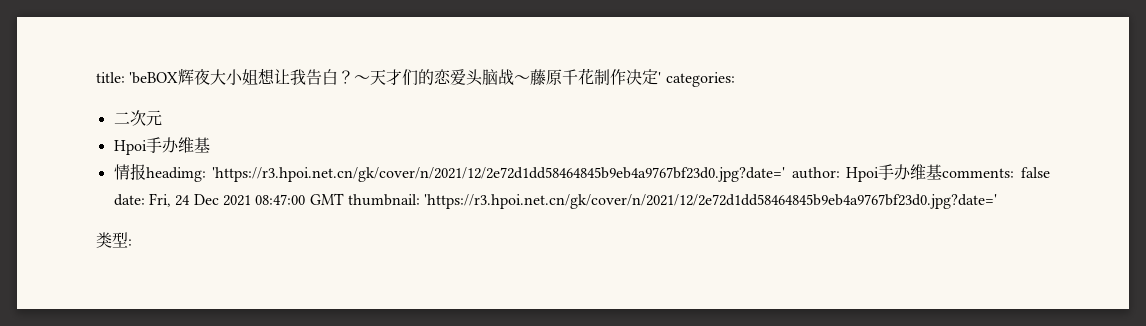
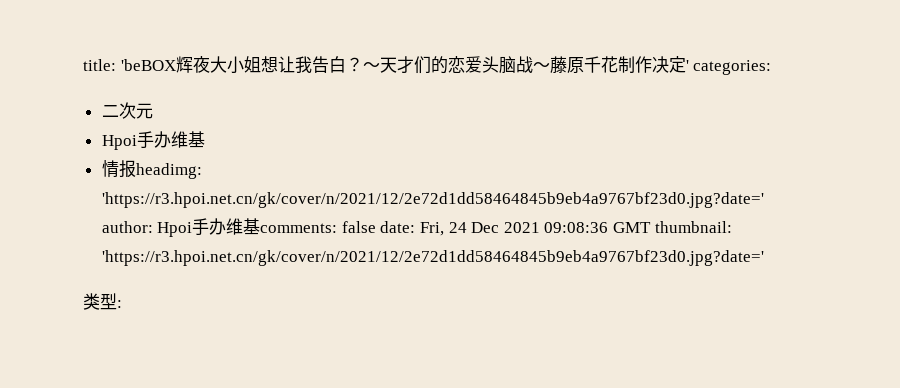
- 情报headimg: 'https://r3.hpoi.net.cn/gk/cover/n/2021/12/2e72d1dd58464845b9eb4a9767bf23d0.jpg?date=' author: Hpoi手办维基comments: false date: Fri, 24 Dec 2021 08:47:00 GMT thumbnail: 'https://r3.hpoi.net.cn/gk/cover/n/2021/12/2e72d1dd58464845b9eb4a9767bf23d0.jpg?date='
+ 情报headimg: 'https://r3.hpoi.net.cn/gk/cover/n/2021/12/2e72d1dd58464845b9eb4a9767bf23d0.jpg?date=' author: Hpoi手办维基comments: false date: Fri, 24 Dec 2021 09:08:36 GMT thumbnail: 'https://r3.hpoi.net.cn/gk/cover/n/2021/12/2e72d1dd58464845b9eb4a9767bf23d0.jpg?date='

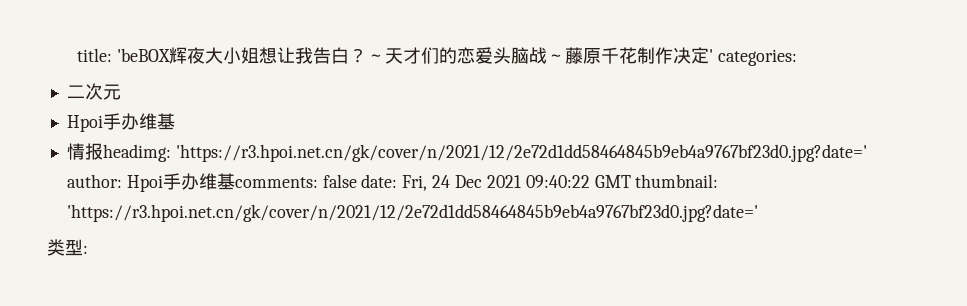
- 情报headimg: 'https://r3.hpoi.net.cn/gk/cover/n/2021/12/2e72d1dd58464845b9eb4a9767bf23d0.jpg?date=' author: Hpoi手办维基comments: false date: Fri, 24 Dec 2021 09:08:36 GMT thumbnail: 'https://r3.hpoi.net.cn/gk/cover/n/2021/12/2e72d1dd58464845b9eb4a9767bf23d0.jpg?date='
+ 情报headimg: 'https://r3.hpoi.net.cn/gk/cover/n/2021/12/2e72d1dd58464845b9eb4a9767bf23d0.jpg?date=' author: Hpoi手办维基comments: false date: Fri, 24 Dec 2021 09:40:22 GMT thumbnail: 'https://r3.hpoi.net.cn/gk/cover/n/2021/12/2e72d1dd58464845b9eb4a9767bf23d0.jpg?date='

